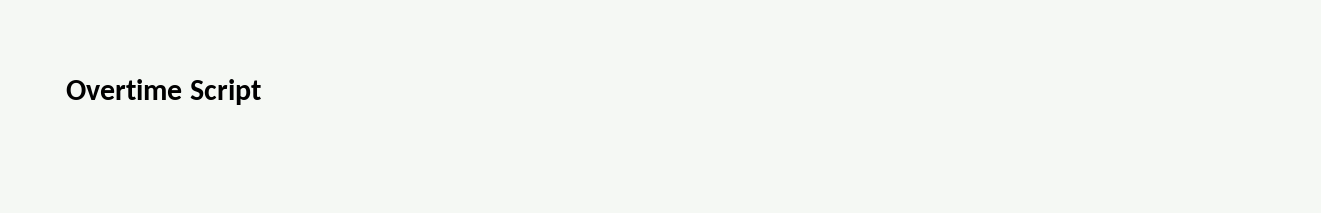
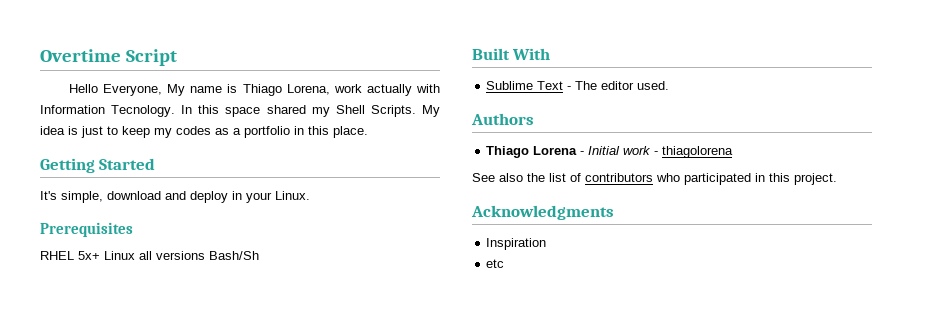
+ Hello Everyone, My name is Thiago Lorena, work actually with Information Tecnology. In this space shared my Shell Scripts. My idea is just to keep my codes as a portfolio in this place.
+ Getting Started
+ It's simple, download and deploy in your Linux.
+ Prerequisites
+ RHEL 5x+ Linux all versions Bash/Sh
+ Built With
+ Sublime Text - The editor used.
+ Authors
+ Thiago Lorena - Initial work - thiagolorena
+ See also the list of contributors who participated in this project.
+ Acknowledgments
+ Inspiration
+ etc

